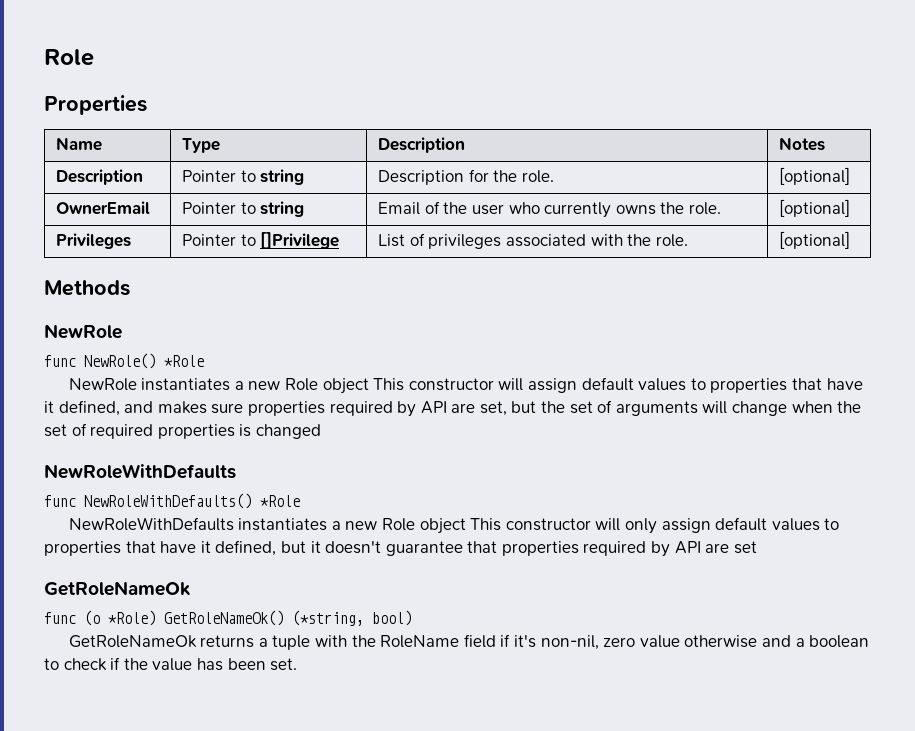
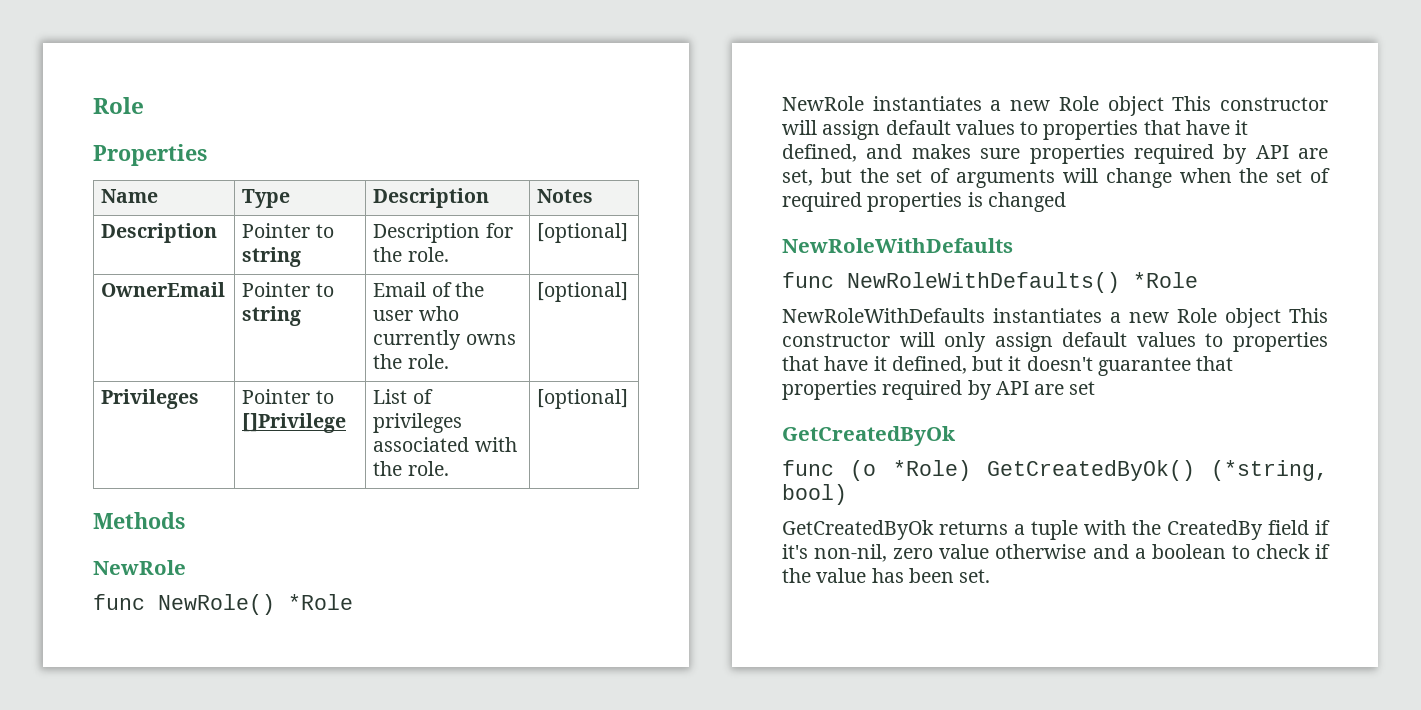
  NewRoleWithDefaults instantiates a new Role object This constructor will only assign default values to properties that have it defined, but it doesn't guarantee that properties required by API are set
- GetRoleNameOk
+ GetCreatedByOk
- func (o *Role) GetRoleNameOk() (*string, bool)
+ func (o *Role) GetCreatedByOk() (*string, bool)
- GetRoleNameOk returns a tuple with the RoleName field if it's non-nil, zero value otherwise and a boolean to check if the value has been set.
+ GetCreatedByOk returns a tuple with the CreatedBy field if it's non-nil, zero value otherwise and a boolean to check if the value has been set.

